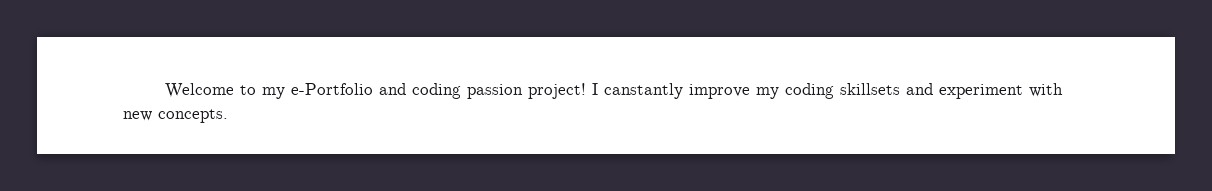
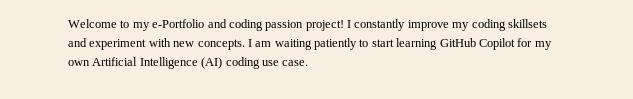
- I canstantly improve my coding skillsets and experiment with new concepts.
+ I constantly improve my coding skillsets and experiment with new concepts.
+ I am waiting patiently to start learning GitHub Copilot for my own Artificial Intelligence (AI) coding use case.

